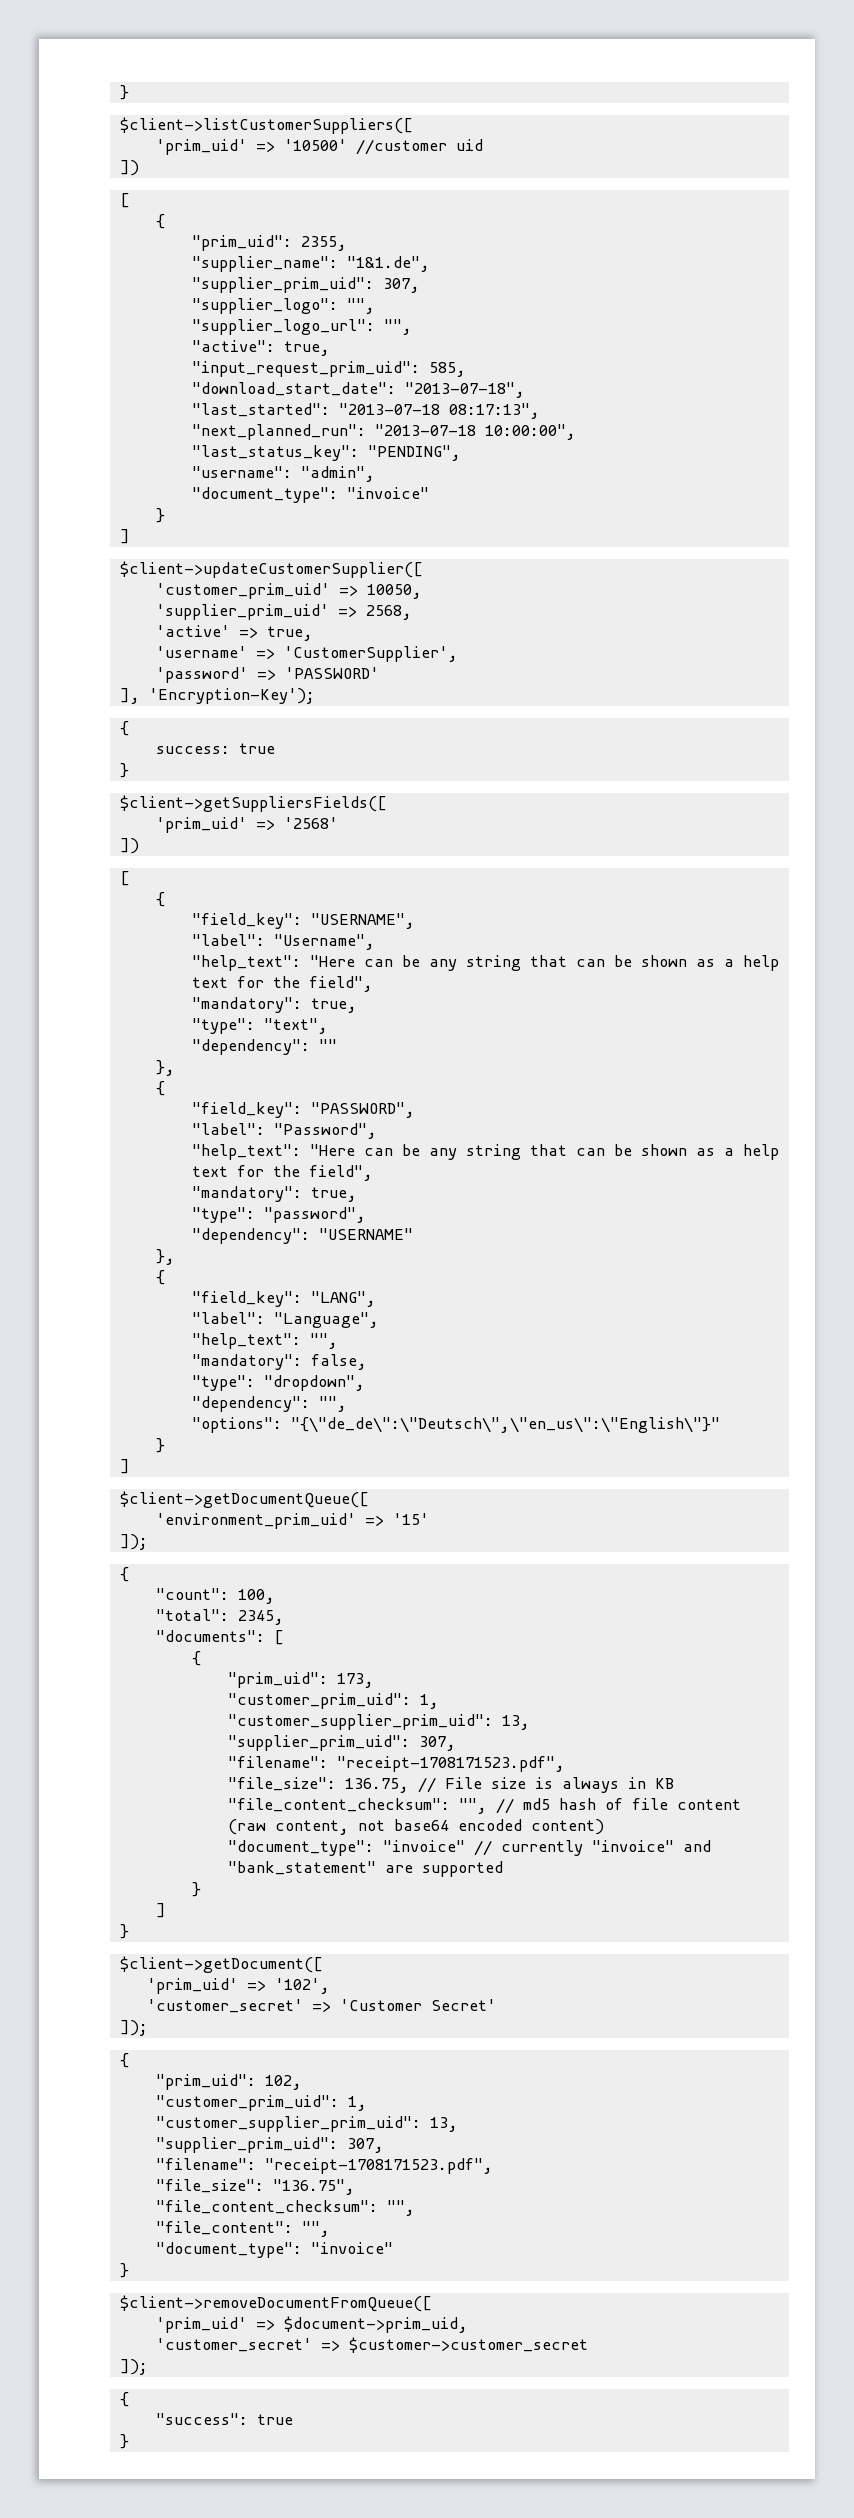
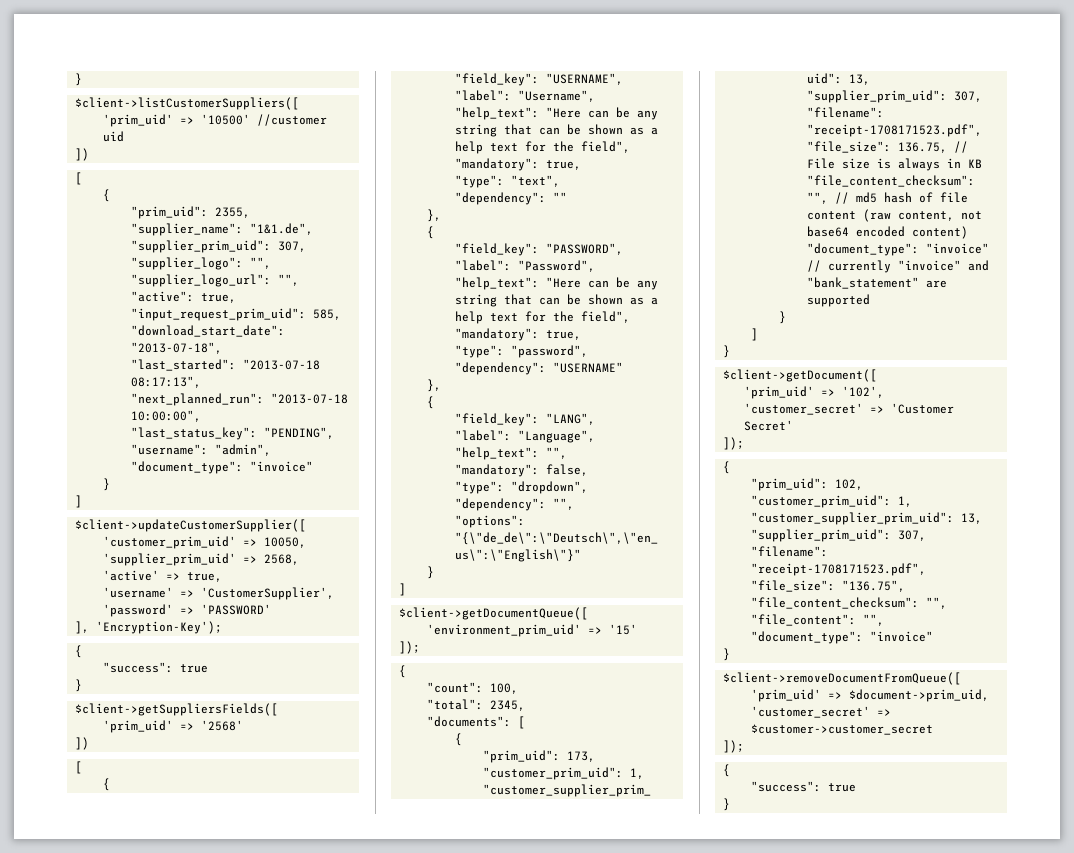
  ], 'Encryption-Key');
  {
- success: true
+ "success": true

